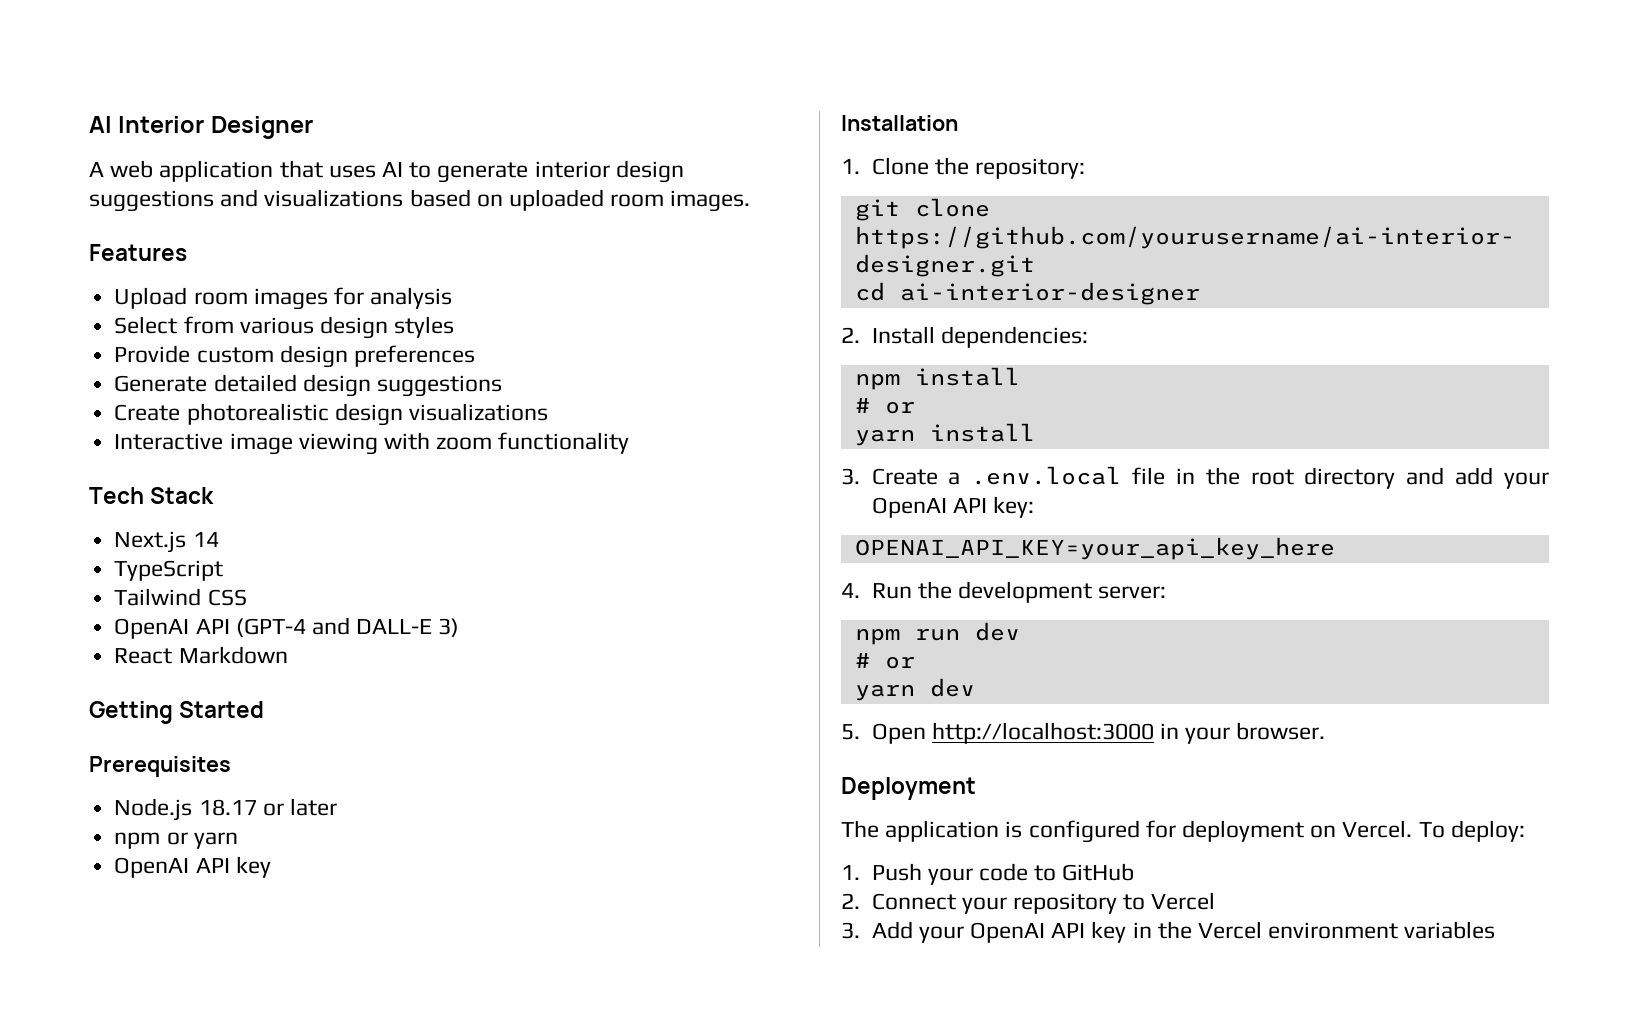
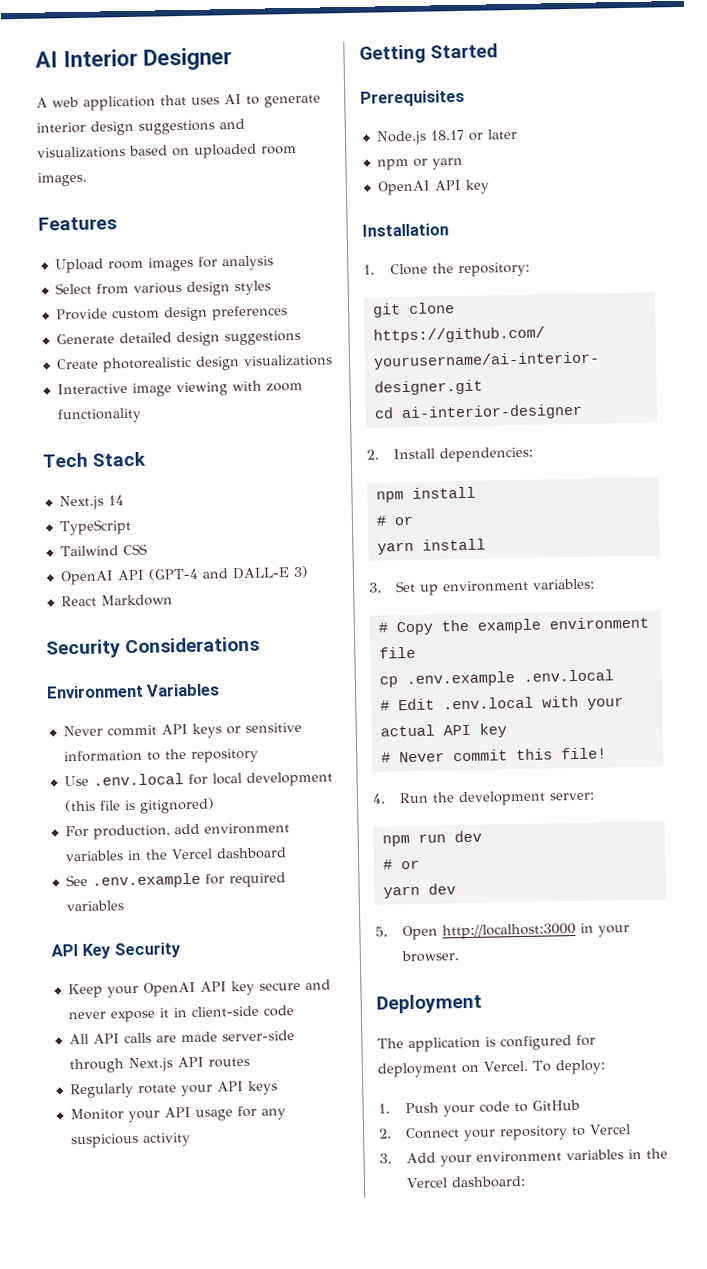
+ Security Considerations
+ Environment Variables
+ Never commit API keys or sensitive information to the repository
+ Use .env.local for local development (this file is gitignored)
+ For production, add environment variables in the Vercel dashboard
+ See .env.example for required variables
+ API Key Security
+ Keep your OpenAI API key secure and never expose it in client-side code
+ All API calls are made server-side through Next.js API routes
+ Regularly rotate your API keys
+ Monitor your API usage for any suspicious activity
- 3. Create a .env.local file in the root directory and add your OpenAI API key:
- OPENAI_API_KEY=your_api_key_here
+ 3. Set up environment variables:
+ # Copy the example environment file
+ cp .env.example .env.local
+ # Edit .env.local with your actual API key
+ # Never commit this file!
- 3. Add your OpenAI API key in the Vercel environment variables
+ 3. Add your environment variables in the Vercel dashboard:

